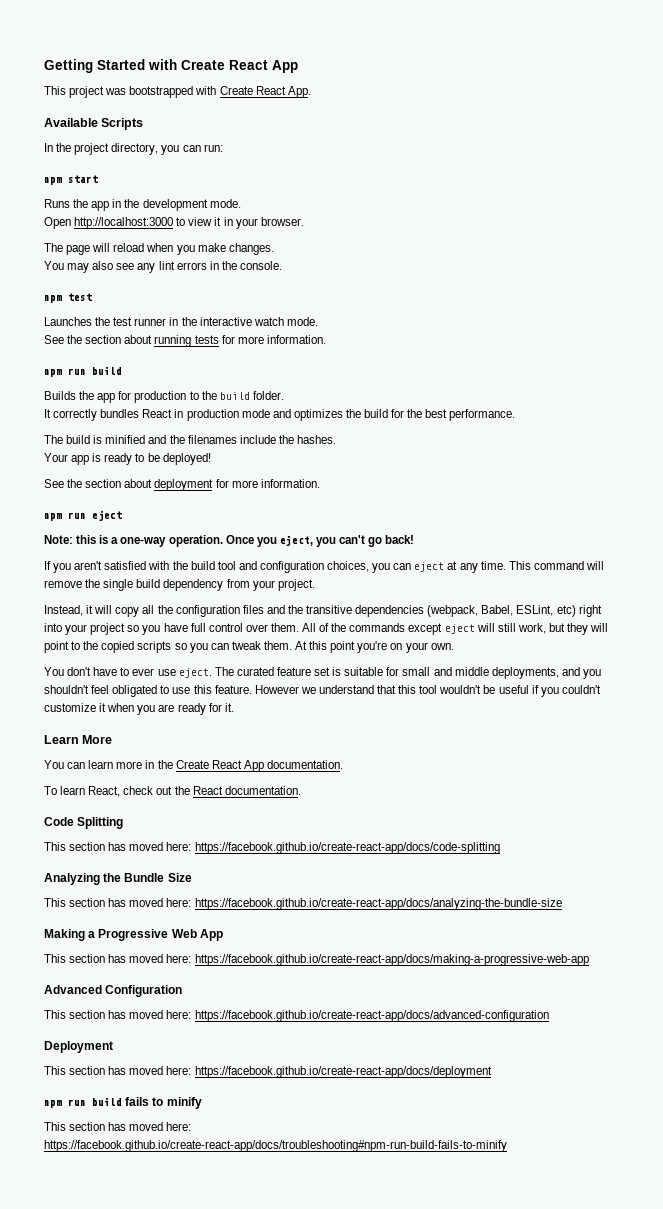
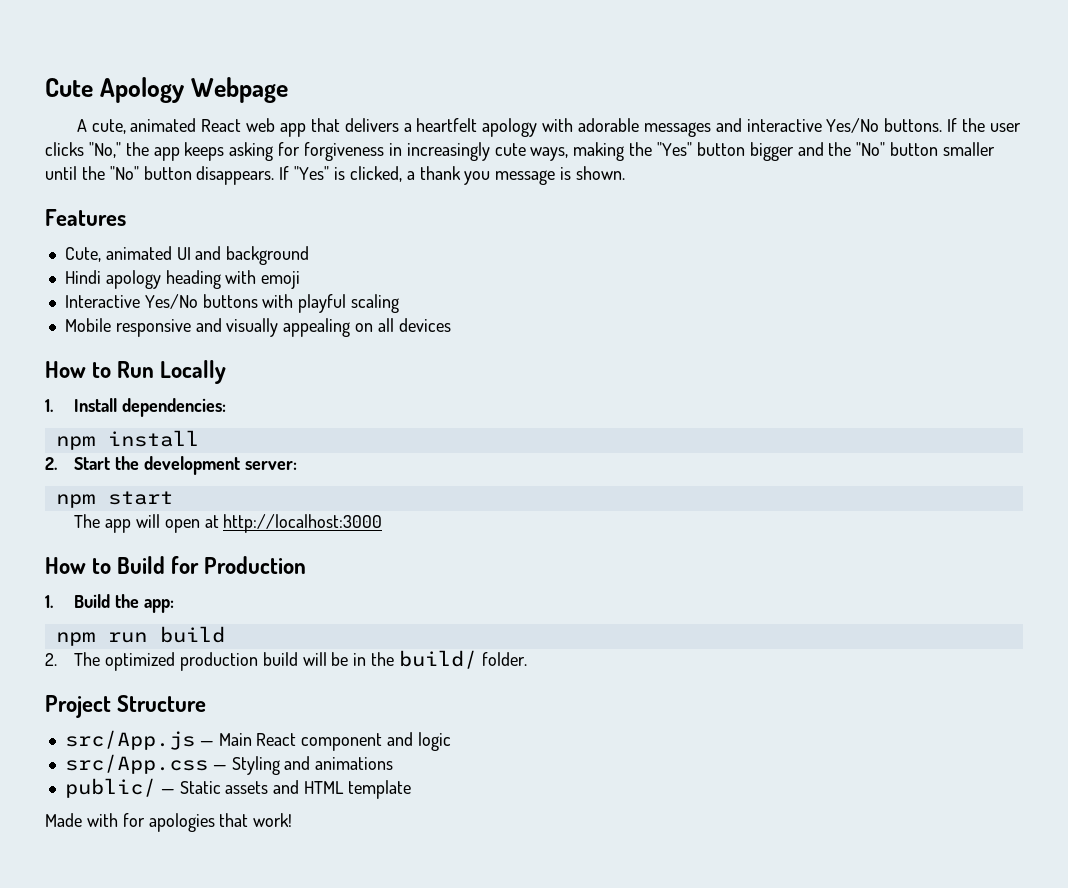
- Getting Started with Create React App
- This project was bootstrapped with Create React App.
- Available Scripts
- In the project directory, you can run:
+ Cute Apology Webpage
+ A cute, animated React web app that delivers a heartfelt apology with adorable messages and interactive Yes/No buttons. If the user clicks "No," the app keeps asking for forgiveness in increasingly cute ways, making the "Yes" button bigger and the "No" button smaller until the "No" button disappears. If "Yes" is clicked, a thank you message is shown.
+ Features
+ Cute, animated UI and background
+ Hindi apology heading with emoji
+ Interactive Yes/No buttons with playful scaling
+ Mobile responsive and visually appealing on all devices
+ How to Run Locally
+ 1. Install dependencies:
+ npm install
+ 2. Start the development server:
  npm start
- Runs the app in the development mode.
- Open http://localhost:3000 to view it in your browser.
- The page will reload when you make changes.
- You may also see any lint errors in the console.
- npm test
- Launches the test runner in the interactive watch mode.
- See the section about running tests for more information.
+ The app will open at http://localhost:3000
+ How to Build for Production
+ 1. Build the app:
  npm run build
- Builds the app for production to the build folder.
- It correctly bundles React in production mode and optimizes the build for the best performance.
- The build is minified and the filenames include the hashes.
- Your app is ready to be deployed!
- See the section about deployment for more information.
- npm run eject
- Note: this is a one-way operation. Once you eject, you can't go back!
- If you aren't satisfied with the build tool and configuration choices, you can eject at any time. This command will remove the single build dependency from your project.
- Instead, it will copy all the configuration files and the transitive dependencies (webpack, Babel, ESLint, etc) right into your project so you have full control over them. All of the commands except eject will still work, but they will point to the copied scripts so you can tweak them. At this point you're on your own.
- You don't have to ever use eject. The curated feature set is suitable for small and middle deployments, and you shouldn't feel obligated to use this feature. However we understand that this tool wouldn't be useful if you couldn't customize it when you are ready for it.
- Learn More
- You can learn more in the Create React App documentation.
- To learn React, check out the React documentation.
- Code Splitting
- This section has moved here: https://facebook.github.io/create-react-app/docs/code-splitting
- Analyzing the Bundle Size
- This section has moved here: https://facebook.github.io/create-react-app/docs/analyzing-the-bundle-size
- Making a Progressive Web App
- This section has moved here: https://facebook.github.io/create-react-app/docs/making-a-progressive-web-app
- Advanced Configuration
- This section has moved here: https://facebook.github.io/create-react-app/docs/advanced-configuration
- Deployment
- This section has moved here: https://facebook.github.io/create-react-app/docs/deployment
- npm run build fails to minify
- This section has moved here: https://facebook.github.io/create-react-app/docs/troubleshooting#npm-run-build-fails-to-minify
+ 2. The optimized production build will be in the build/ folder.
+ Project Structure
+ src/App.js — Main React component and logic
+ src/App.css — Styling and animations
+ public/ — Static assets and HTML template
+ Made with for apologies that work!

